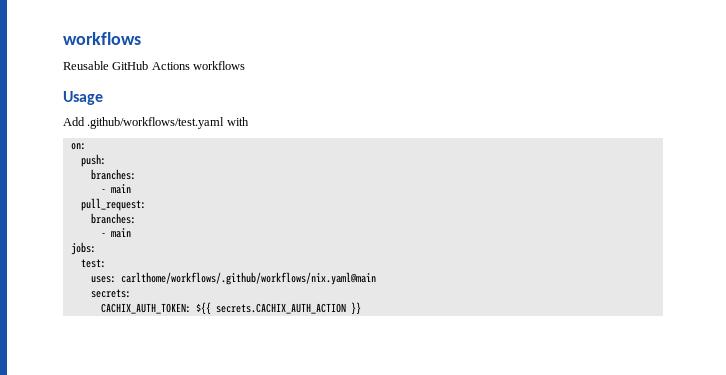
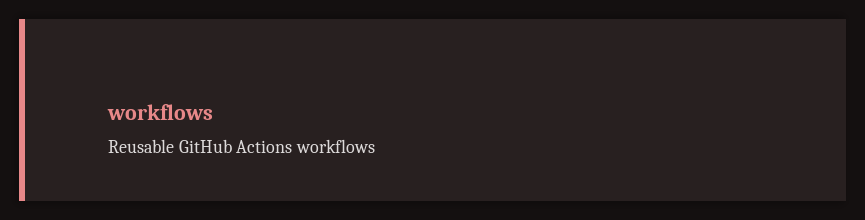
- Usage
- Add .github/workflows/test.yaml with
- on:
- push:
- branches:
- - main
- pull_request:
- branches:
- - main
- jobs:
- test:
- uses: carlthome/workflows/.github/workflows/nix.yaml@main
- secrets:
- CACHIX_AUTH_TOKEN: ${{ secrets.CACHIX_AUTH_ACTION }}

